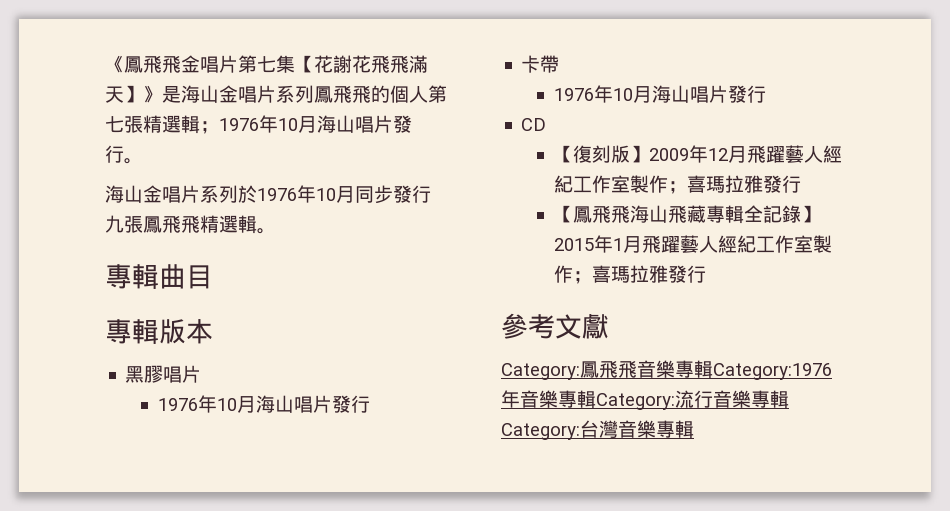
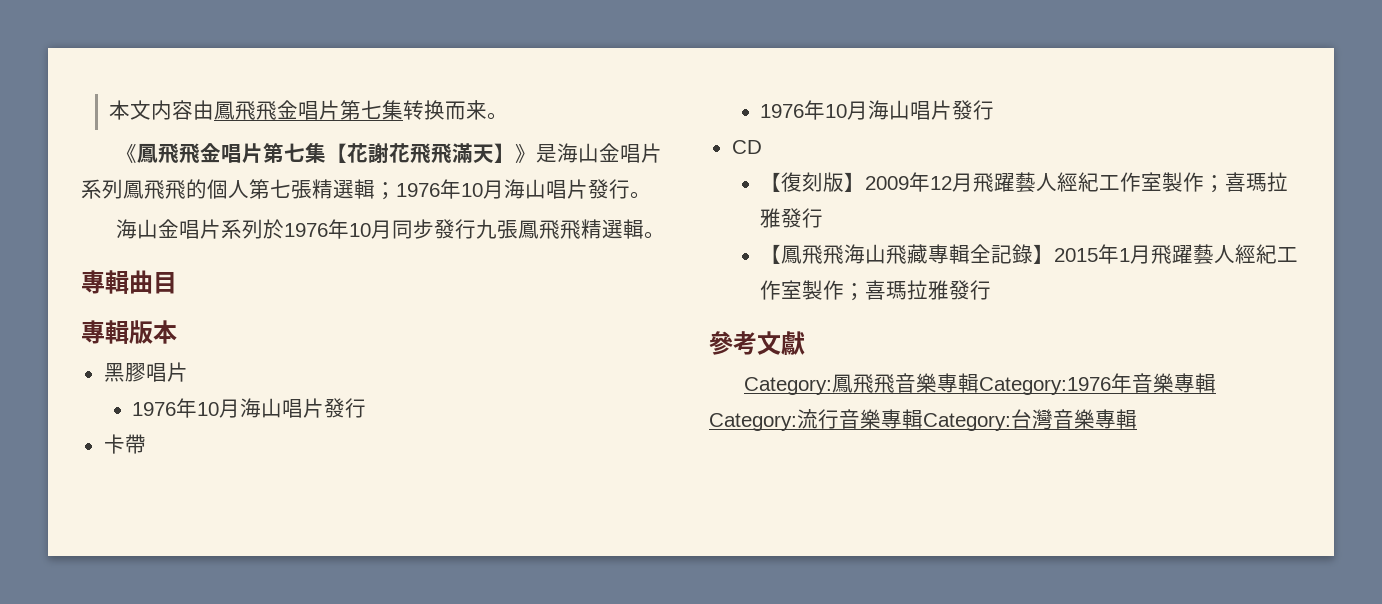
+ 本文内容由鳳飛飛金唱片第七集转换而来。

